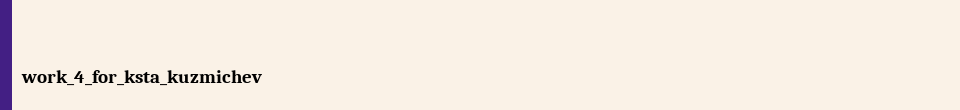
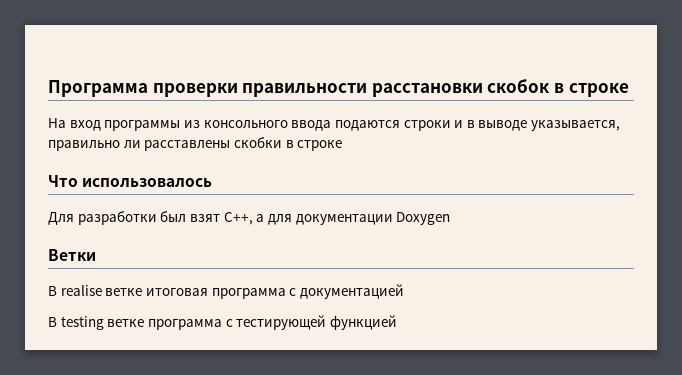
- work_4_for_ksta_kuzmichev
+ Программа проверки правильности расстановки скобок в строке
+ На вход программы из консольного ввода подаются строки и в выводе указывается, правильно ли расставлены скобки в строке
+ Что использовалось
+ Для разработки был взят C++, а для документации Doxygen
+ Ветки
+ В realise ветке итоговая программа с документацией
+ В testing ветке программа с тестирующей функцией

